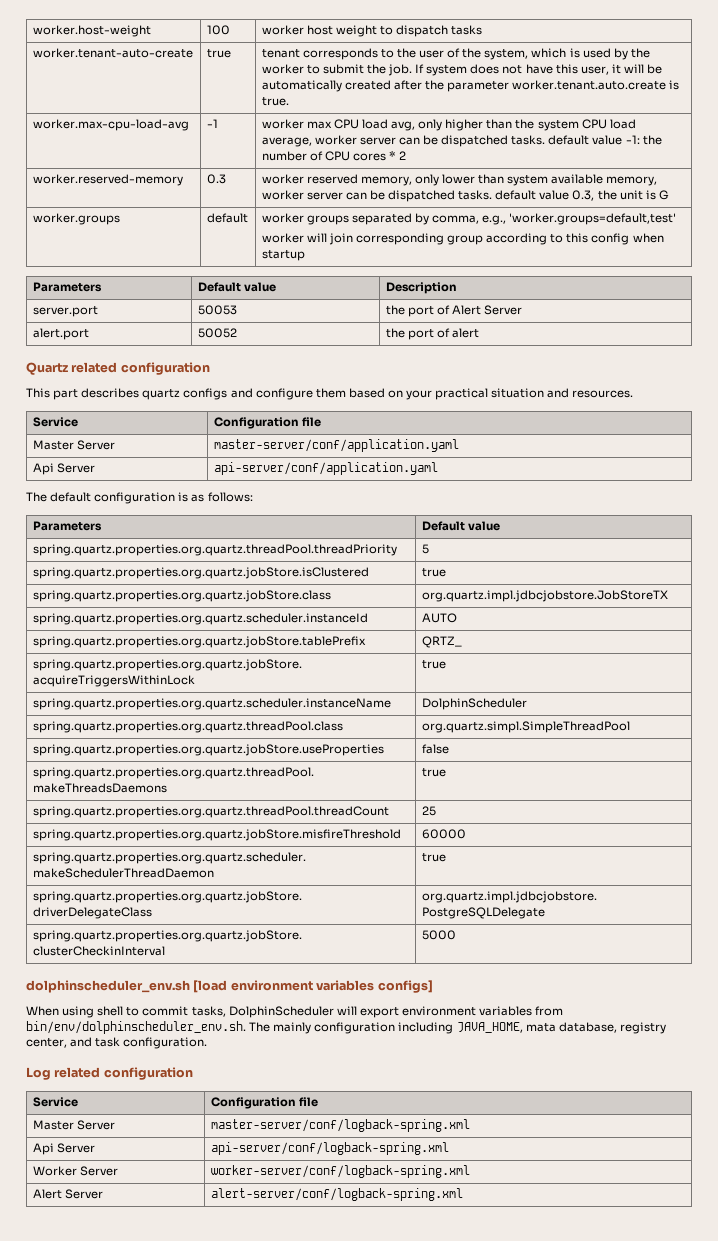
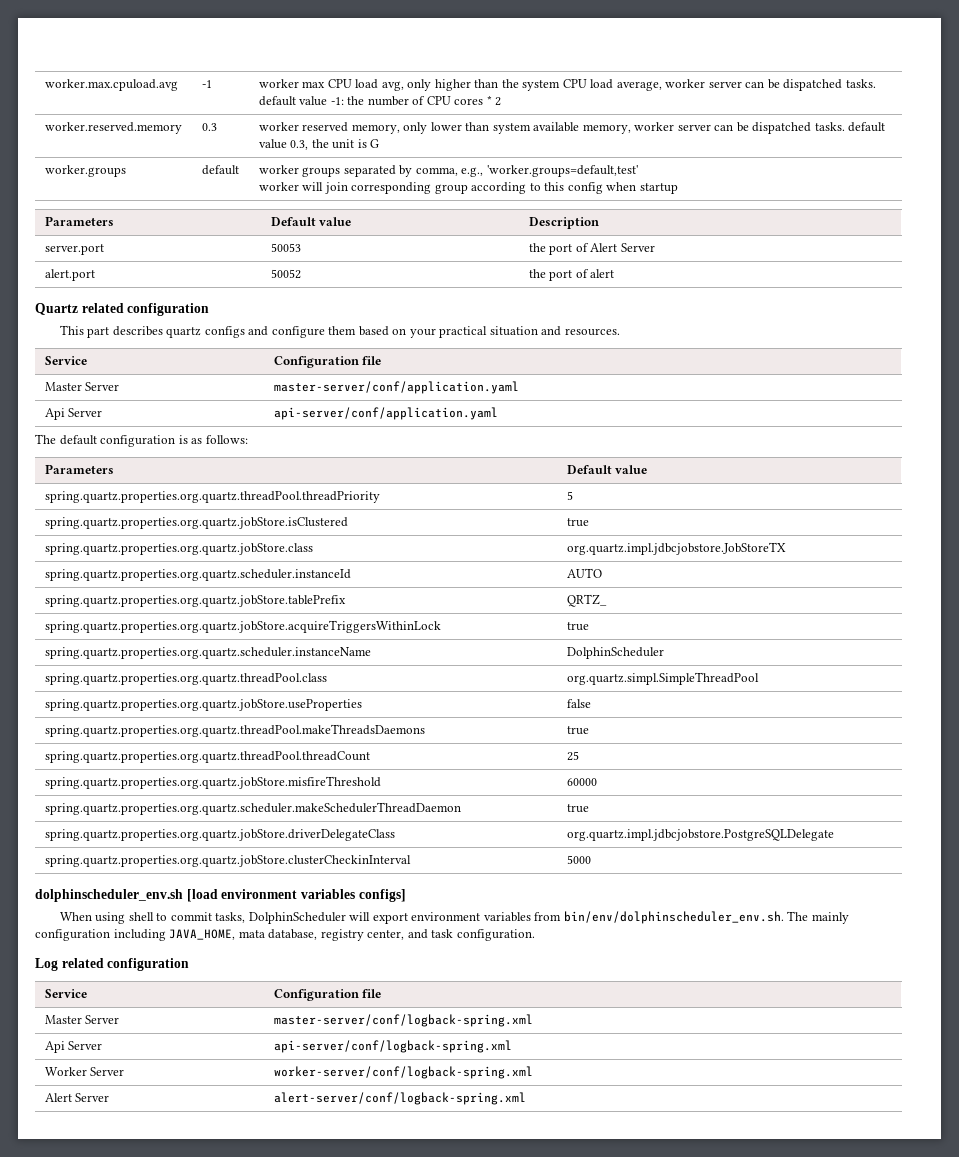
- worker.host-weight | 100 | worker host weight to dispatch tasks
- worker.tenant-auto-create | true | tenant corresponds to the user of the system, which is used by the worker to submit the job. If system does not have this user, it will be automatically created after the parameter worker.tenant.auto.create is true.
- worker.max-cpu-load-avg | -1 | worker max CPU load avg, only higher than the system CPU load average, worker server can be dispatched tasks. default value -1: the number of CPU cores * 2
+ worker.max.cpuload.avg | -1 | worker max CPU load avg, only higher than the system CPU load average, worker server can be dispatched tasks. default value -1: the number of CPU cores * 2
- worker.reserved-memory | 0.3 | worker reserved memory, only lower than system available memory, worker server can be dispatched tasks. default value 0.3, the unit is G
+ worker.reserved.memory | 0.3 | worker reserved memory, only lower than system available memory, worker server can be dispatched tasks. default value 0.3, the unit is G

